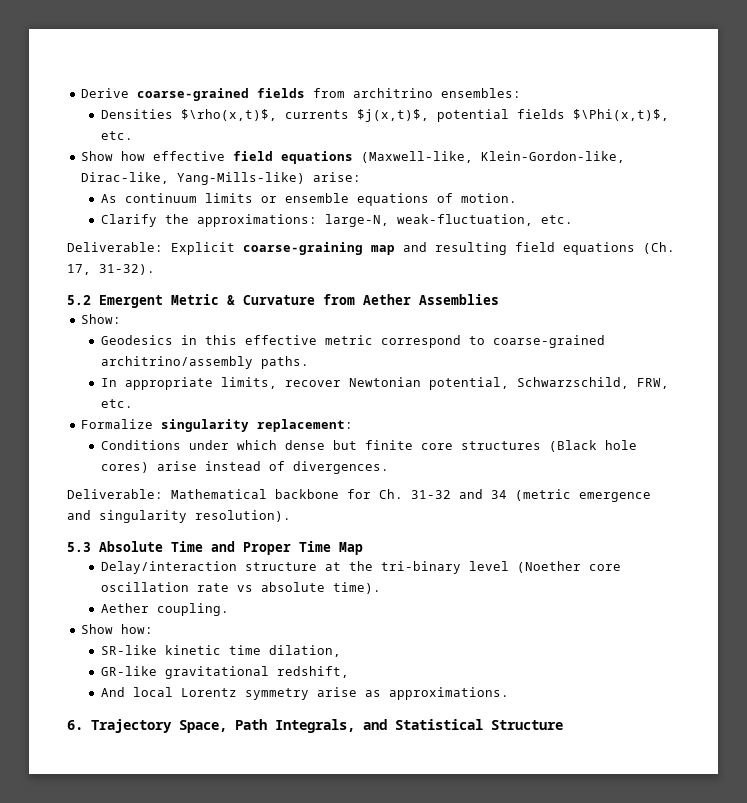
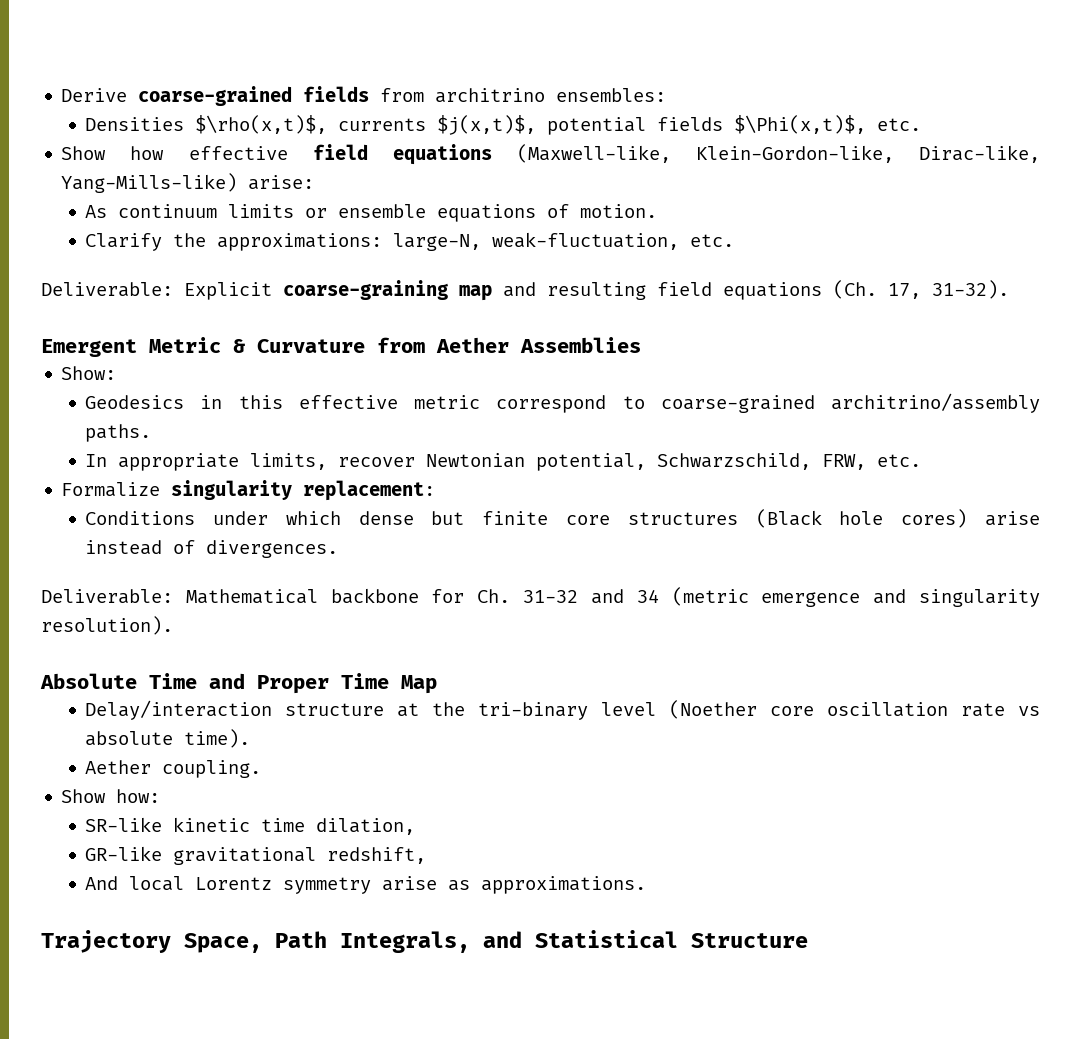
- 5.2 Emergent Metric & Curvature from Aether Assemblies
+ Emergent Metric & Curvature from Aether Assemblies
- 5.3 Absolute Time and Proper Time Map
+ Absolute Time and Proper Time Map
- 6. Trajectory Space, Path Integrals, and Statistical Structure
+ Trajectory Space, Path Integrals, and Statistical Structure

